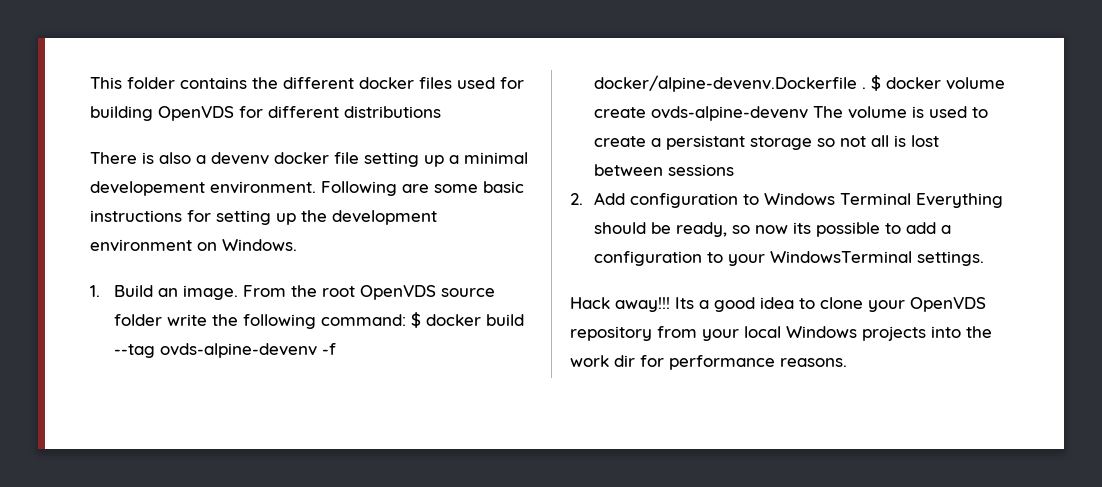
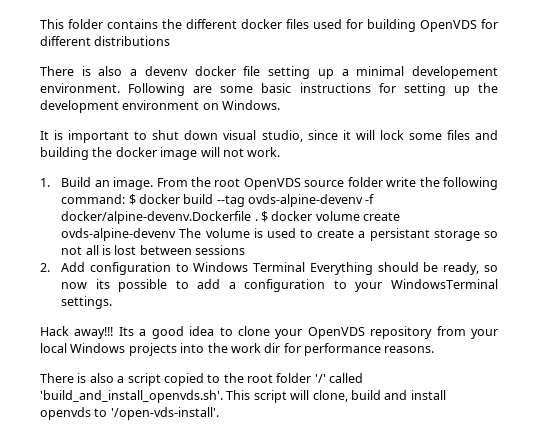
+ It is important to shut down visual studio, since it will lock some files and building the docker image will not work.
+ There is also a script copied to the root folder '/' called 'build_and_install_openvds.sh'. This script will clone, build and install openvds to '/open-vds-install'.

